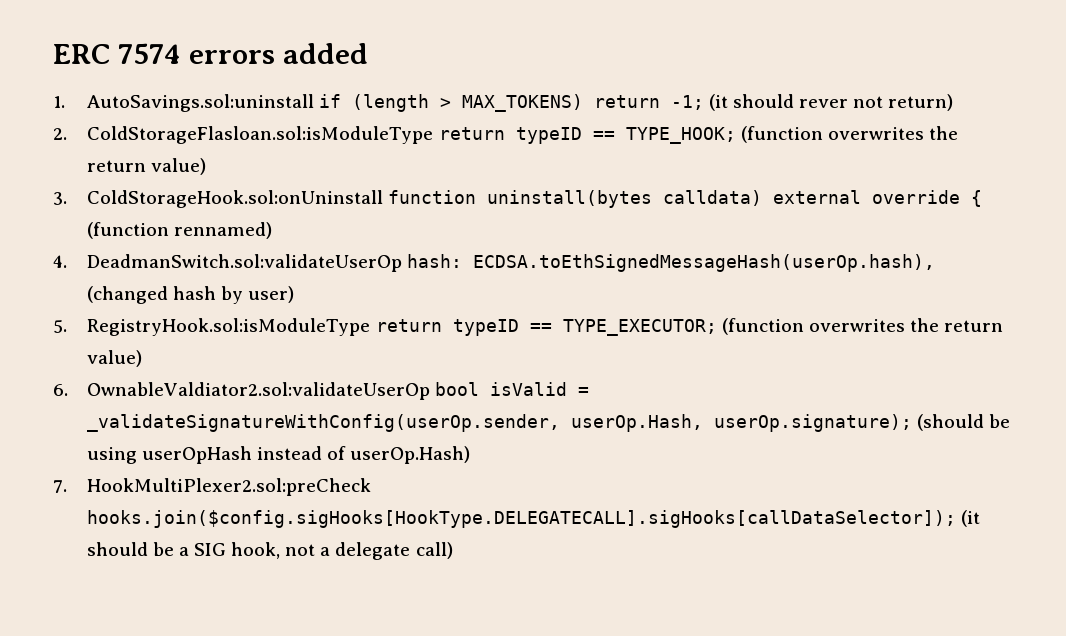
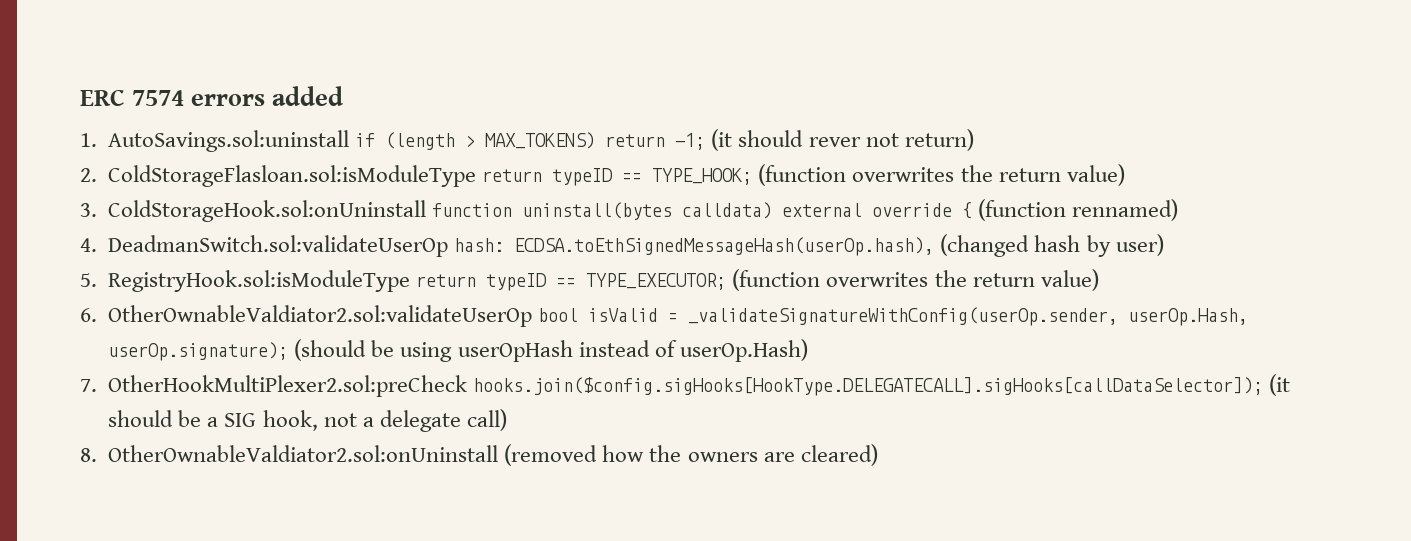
- 6. OwnableValdiator2.sol:validateUserOp bool isValid = _validateSignatureWithConfig(userOp.sender, userOp.Hash, userOp.signature); (should be using userOpHash instead of userOp.Hash)
+ 6. OtherOwnableValdiator2.sol:validateUserOp bool isValid = _validateSignatureWithConfig(userOp.sender, userOp.Hash, userOp.signature); (should be using userOpHash instead of userOp.Hash)
- 7. HookMultiPlexer2.sol:preCheck hooks.join($config.sigHooks[HookType.DELEGATECALL].sigHooks[callDataSelector]); (it should be a SIG hook, not a delegate call)
+ 7. OtherHookMultiPlexer2.sol:preCheck hooks.join($config.sigHooks[HookType.DELEGATECALL].sigHooks[callDataSelector]); (it should be a SIG hook, not a delegate call)
+ 8. OtherOwnableValdiator2.sol:onUninstall (removed how the owners are cleared)

